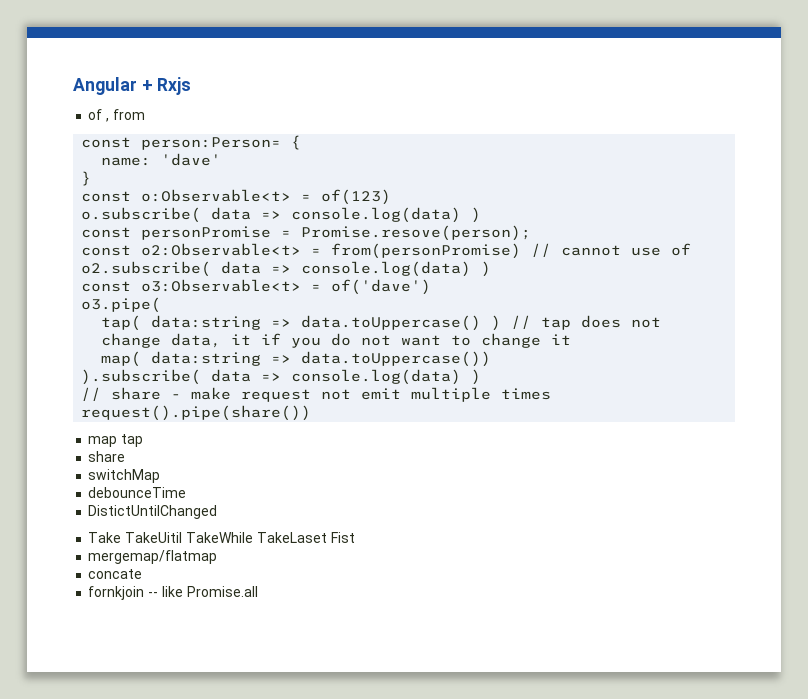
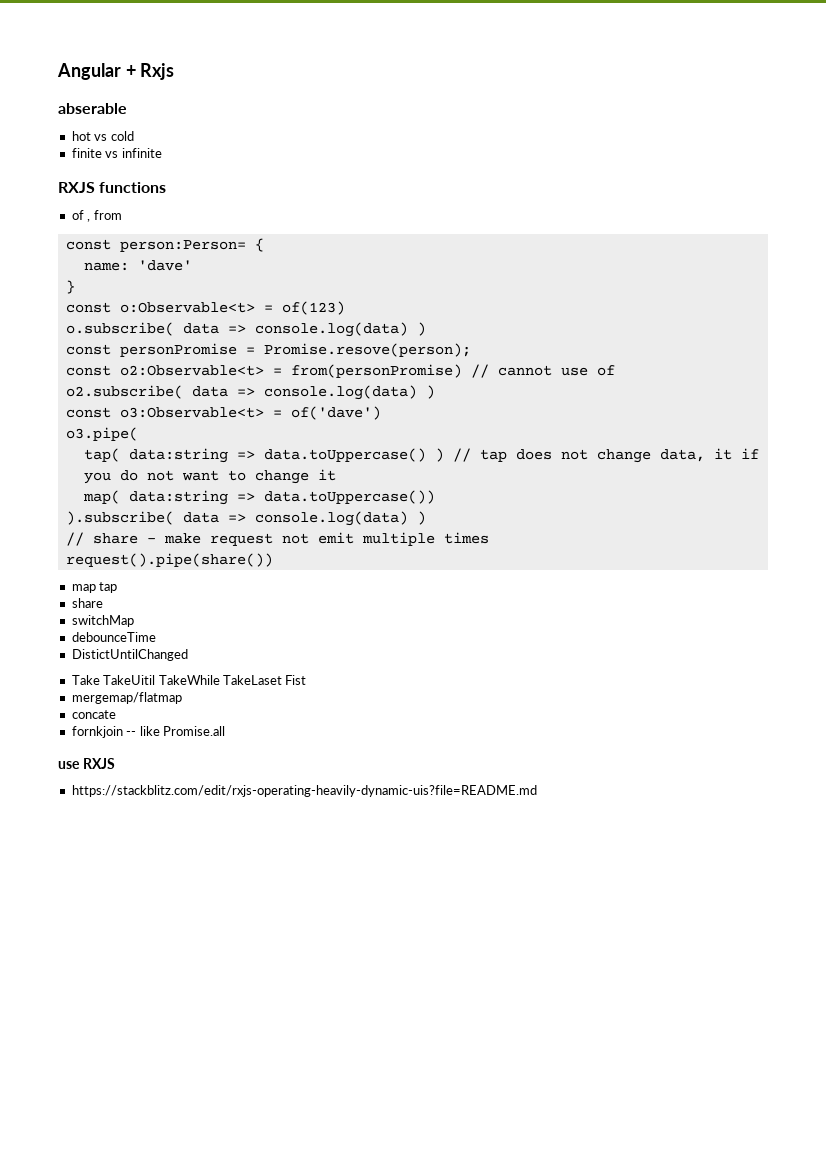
+ abserable
+ hot vs cold
+ finite vs infinite
+ RXJS functions
+ use RXJS
+ https://stackblitz.com/edit/rxjs-operating-heavily-dynamic-uis?file=README.md

